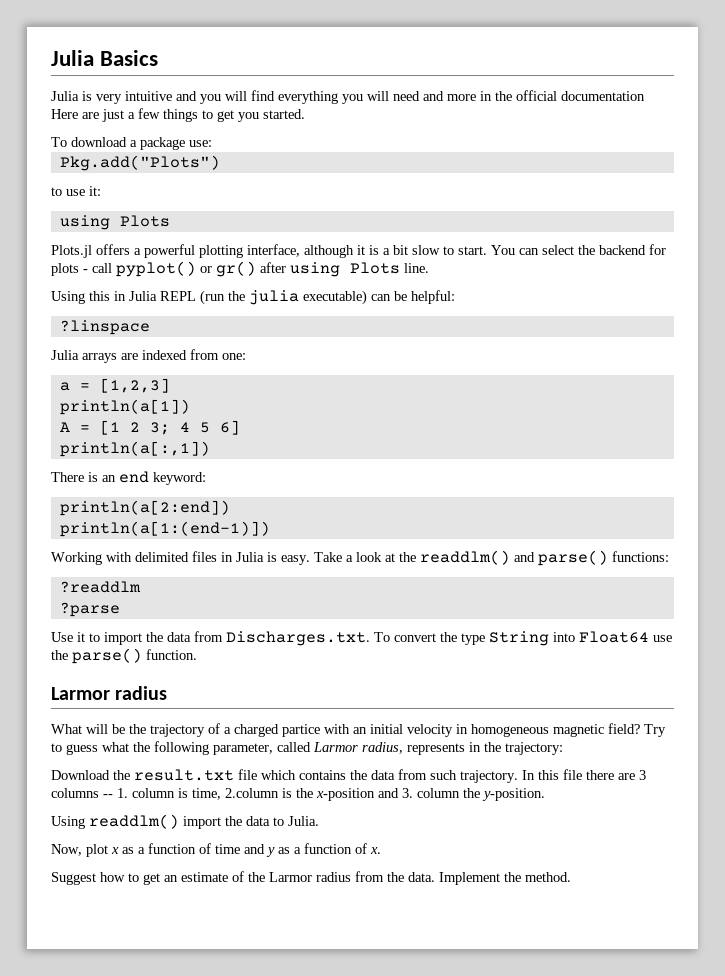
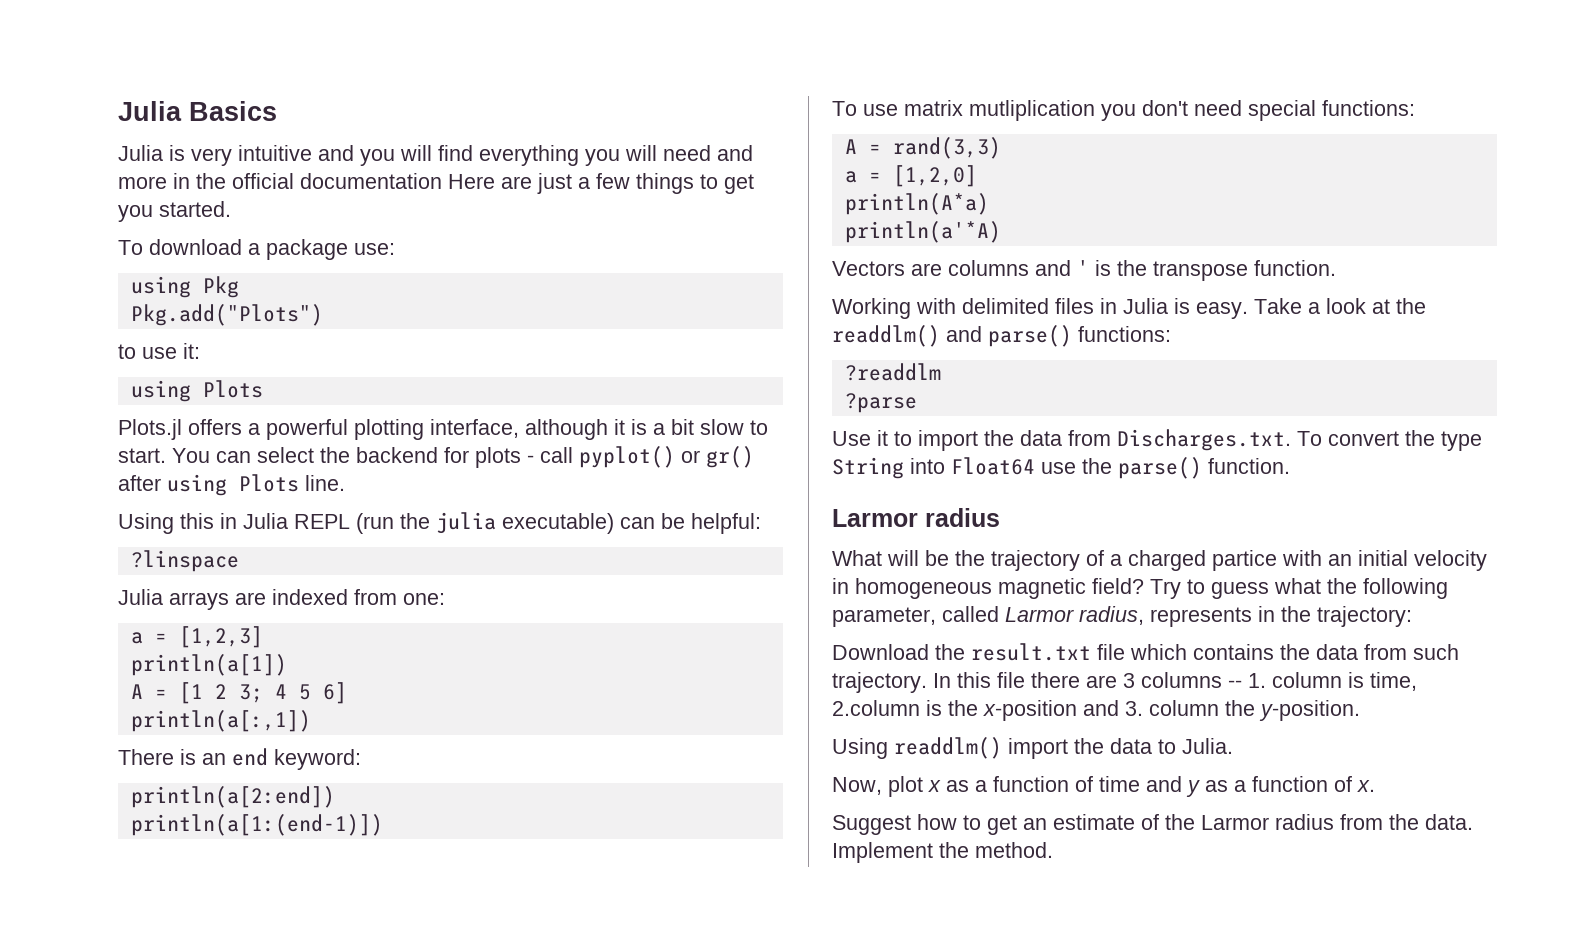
+ using Pkg
+ To use matrix mutliplication you don't need special functions:
+ A = rand(3,3)
+ a = [1,2,0]
+ println(A*a)
+ println(a'*A)
+ Vectors are columns and ' is the transpose function.

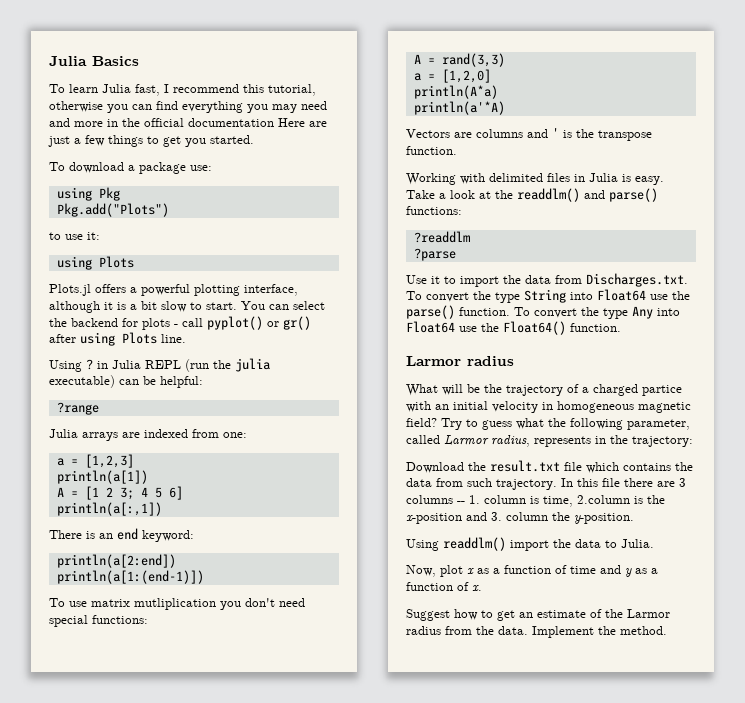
- Julia is very intuitive and you will find everything you will need and more in the official documentation Here are just a few things to get you started.
+ To learn Julia fast, I recommend this tutorial, otherwise you can find everything you may need and more in the official documentation Here are just a few things to get you started.
- Using this in Julia REPL (run the julia executable) can be helpful:
+ Using ? in Julia REPL (run the julia executable) can be helpful:
- ?linspace
+ ?range
+ To convert the type Any into Float64 use the Float64() function.

